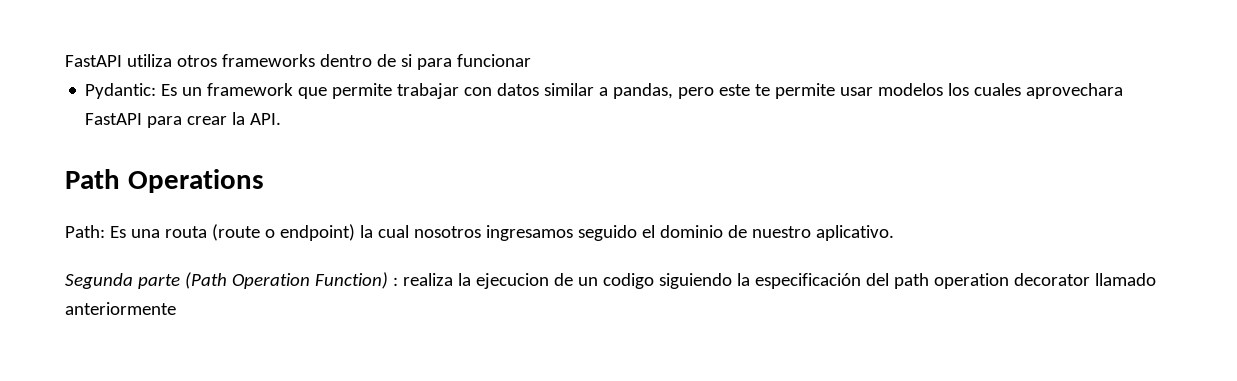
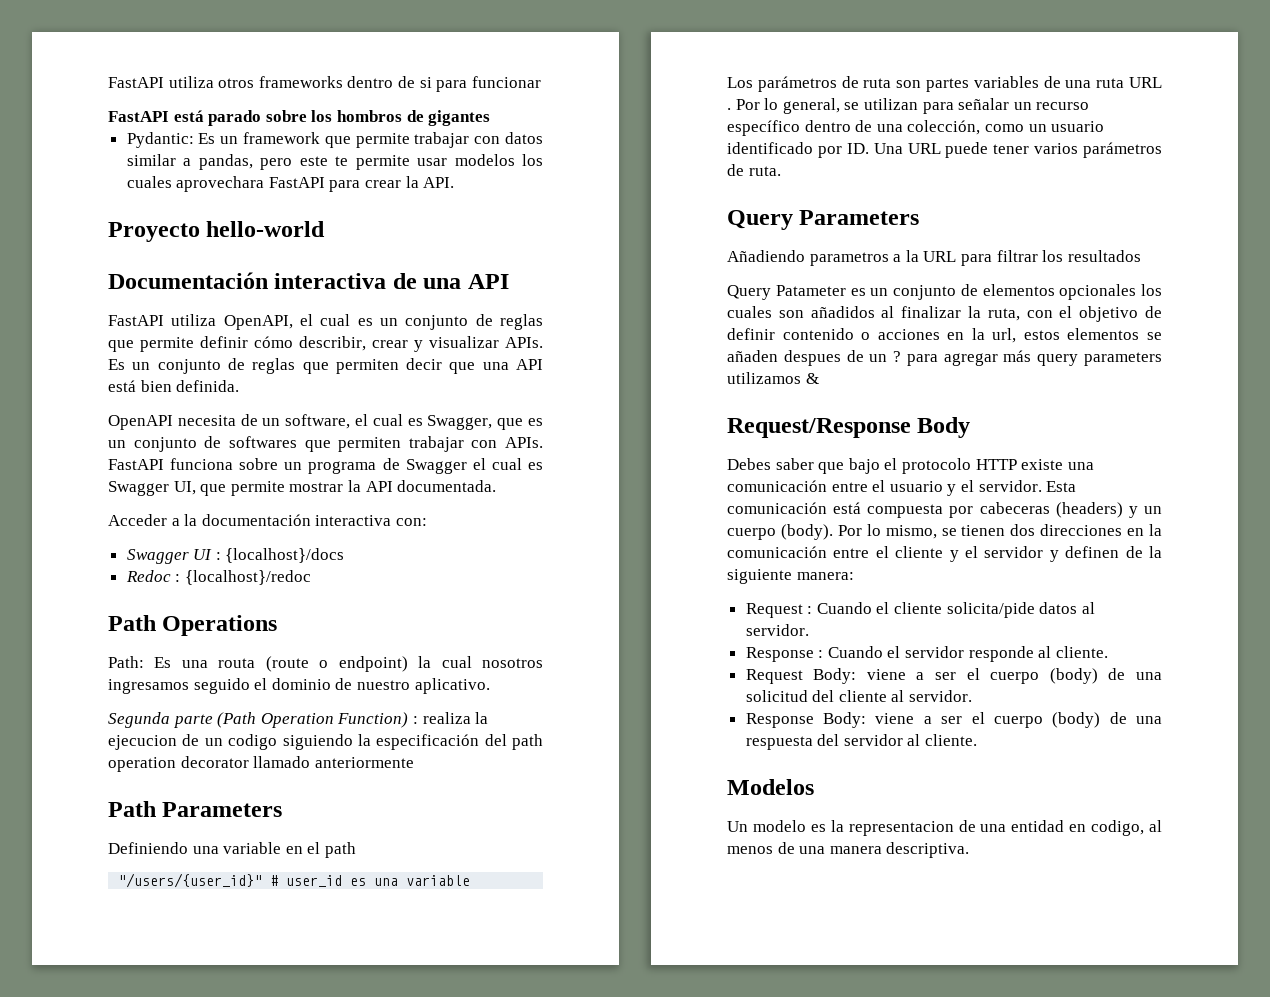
+ FastAPI está parado sobre los hombros de gigantes
+ Proyecto hello-world
+ Documentación interactiva de una API
+ FastAPI utiliza OpenAPI, el cual es un conjunto de reglas que permite definir cómo describir, crear y visualizar APIs. Es un conjunto de reglas que permiten decir que una API está bien definida.
+ OpenAPI necesita de un software, el cual es Swagger, que es un conjunto de softwares que permiten trabajar con APIs. FastAPI funciona sobre un programa de Swagger el cual es Swagger UI, que permite mostrar la API documentada.
+ Acceder a la documentación interactiva con:
+ Swagger UI : {localhost}/docs
+ Redoc : {localhost}/redoc
+ Path Parameters
+ Definiendo una variable en el path
+ "/users/{user_id}" # user_id es una variable
+ Los parámetros de ruta son partes variables de una ruta URL . Por lo general, se utilizan para señalar un recurso específico dentro de una colección, como un usuario identificado por ID. Una URL puede tener varios parámetros de ruta.
+ Query Parameters
+ Añadiendo parametros a la URL para filtrar los resultados
+ Query Patameter es un conjunto de elementos opcionales los cuales son añadidos al finalizar la ruta, con el objetivo de definir contenido o acciones en la url, estos elementos se añaden despues de un ? para agregar más query parameters utilizamos &
+ Request/Response Body
+ Debes saber que bajo el protocolo HTTP existe una comunicación entre el usuario y el servidor. Esta comunicación está compuesta por cabeceras (headers) y un cuerpo (body). Por lo mismo, se tienen dos direcciones en la comunicación entre el cliente y el servidor y definen de la siguiente manera:
+ Request : Cuando el cliente solicita/pide datos al servidor.
+ Response : Cuando el servidor responde al cliente.
+ Request Body: viene a ser el cuerpo (body) de una solicitud del cliente al servidor.
+ Response Body: viene a ser el cuerpo (body) de una respuesta del servidor al cliente.
+ Modelos
+ Un modelo es la representacion de una entidad en codigo, al menos de una manera descriptiva.

